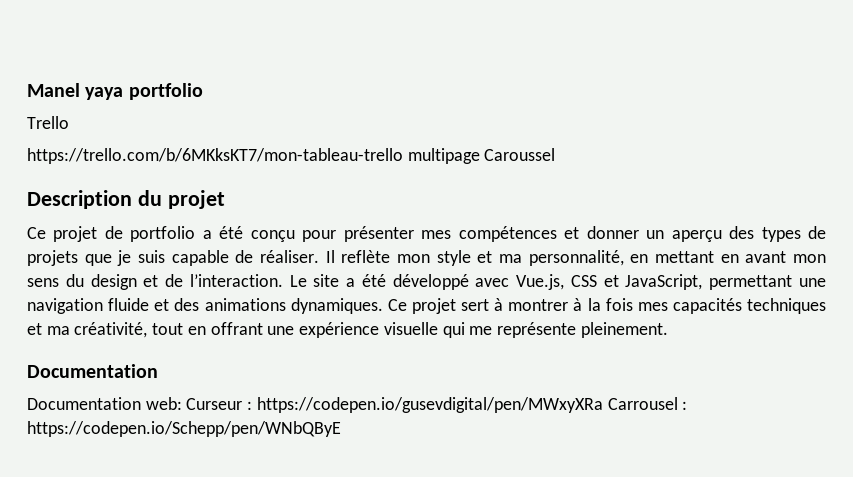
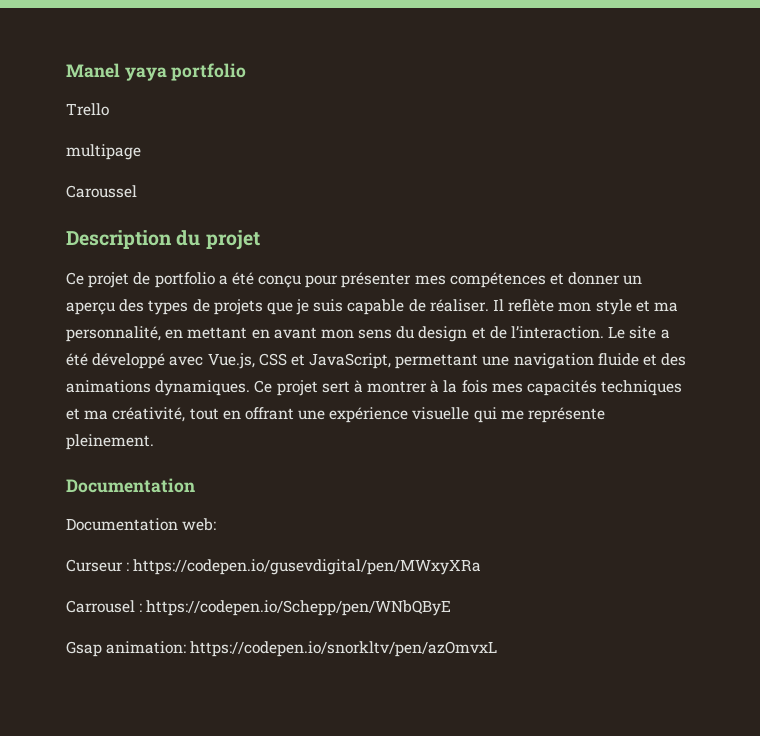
- https://trello.com/b/6MKksKT7/mon-tableau-trello multipage Caroussel
+ multipage
+ Caroussel
- Documentation web: Curseur : https://codepen.io/gusevdigital/pen/MWxyXRa Carrousel : https://codepen.io/Schepp/pen/WNbQByE
+ Documentation web:
+ Curseur : https://codepen.io/gusevdigital/pen/MWxyXRa
+ Carrousel : https://codepen.io/Schepp/pen/WNbQByE
+ Gsap animation: https://codepen.io/snorkltv/pen/azOmvxL

